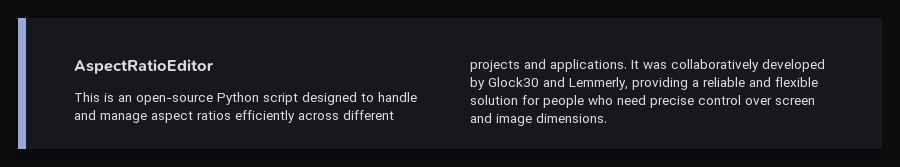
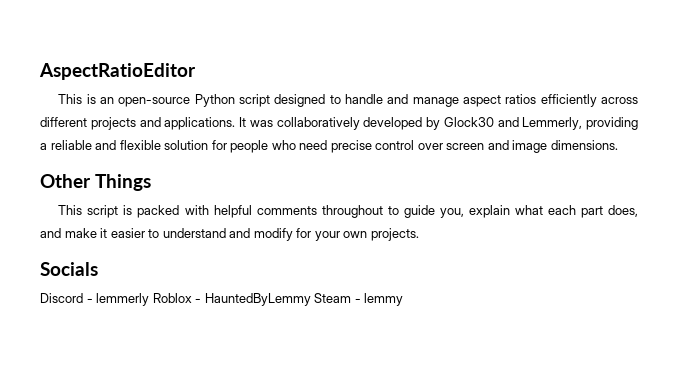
+ Other Things
+ This script is packed with helpful comments throughout to guide you, explain what each part does, and make it easier to understand and modify for your own projects.
+ Socials
+ Discord - lemmerly Roblox - HauntedByLemmy Steam - lemmy

